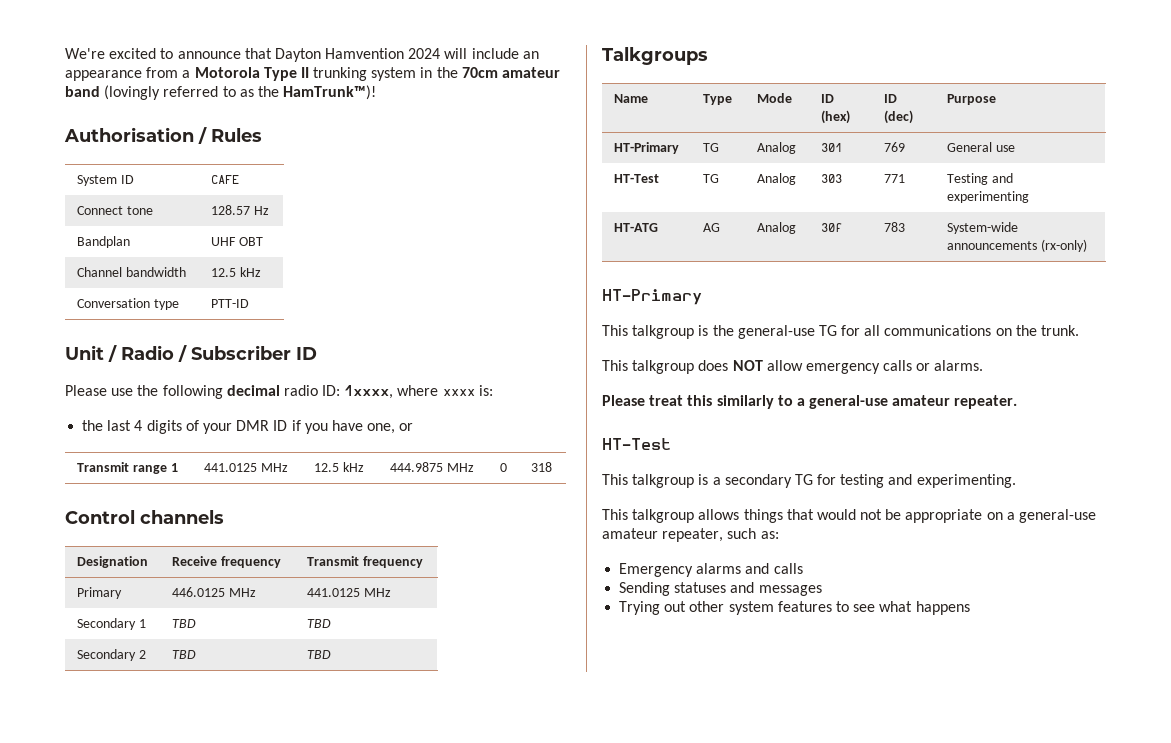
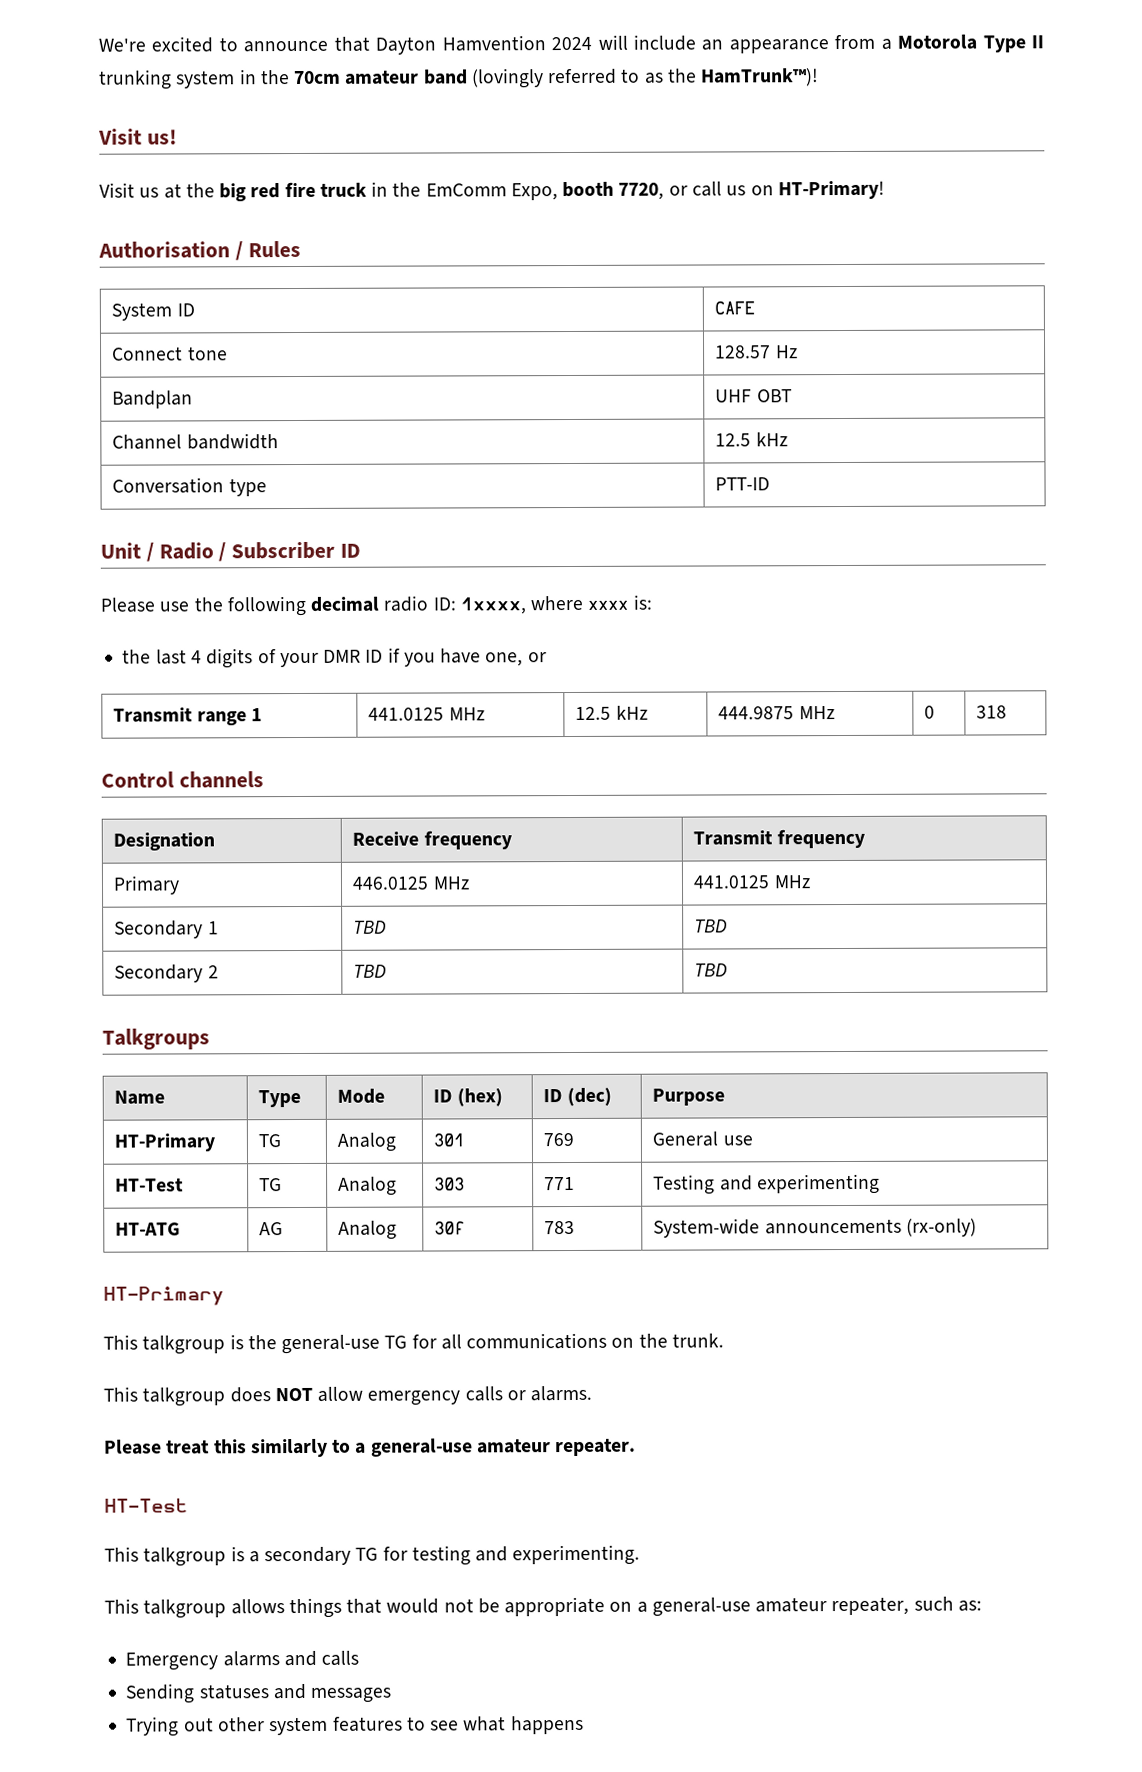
+ Visit us!
+ Visit us at the big red fire truck in the EmComm Expo, booth 7720, or call us on HT-Primary!

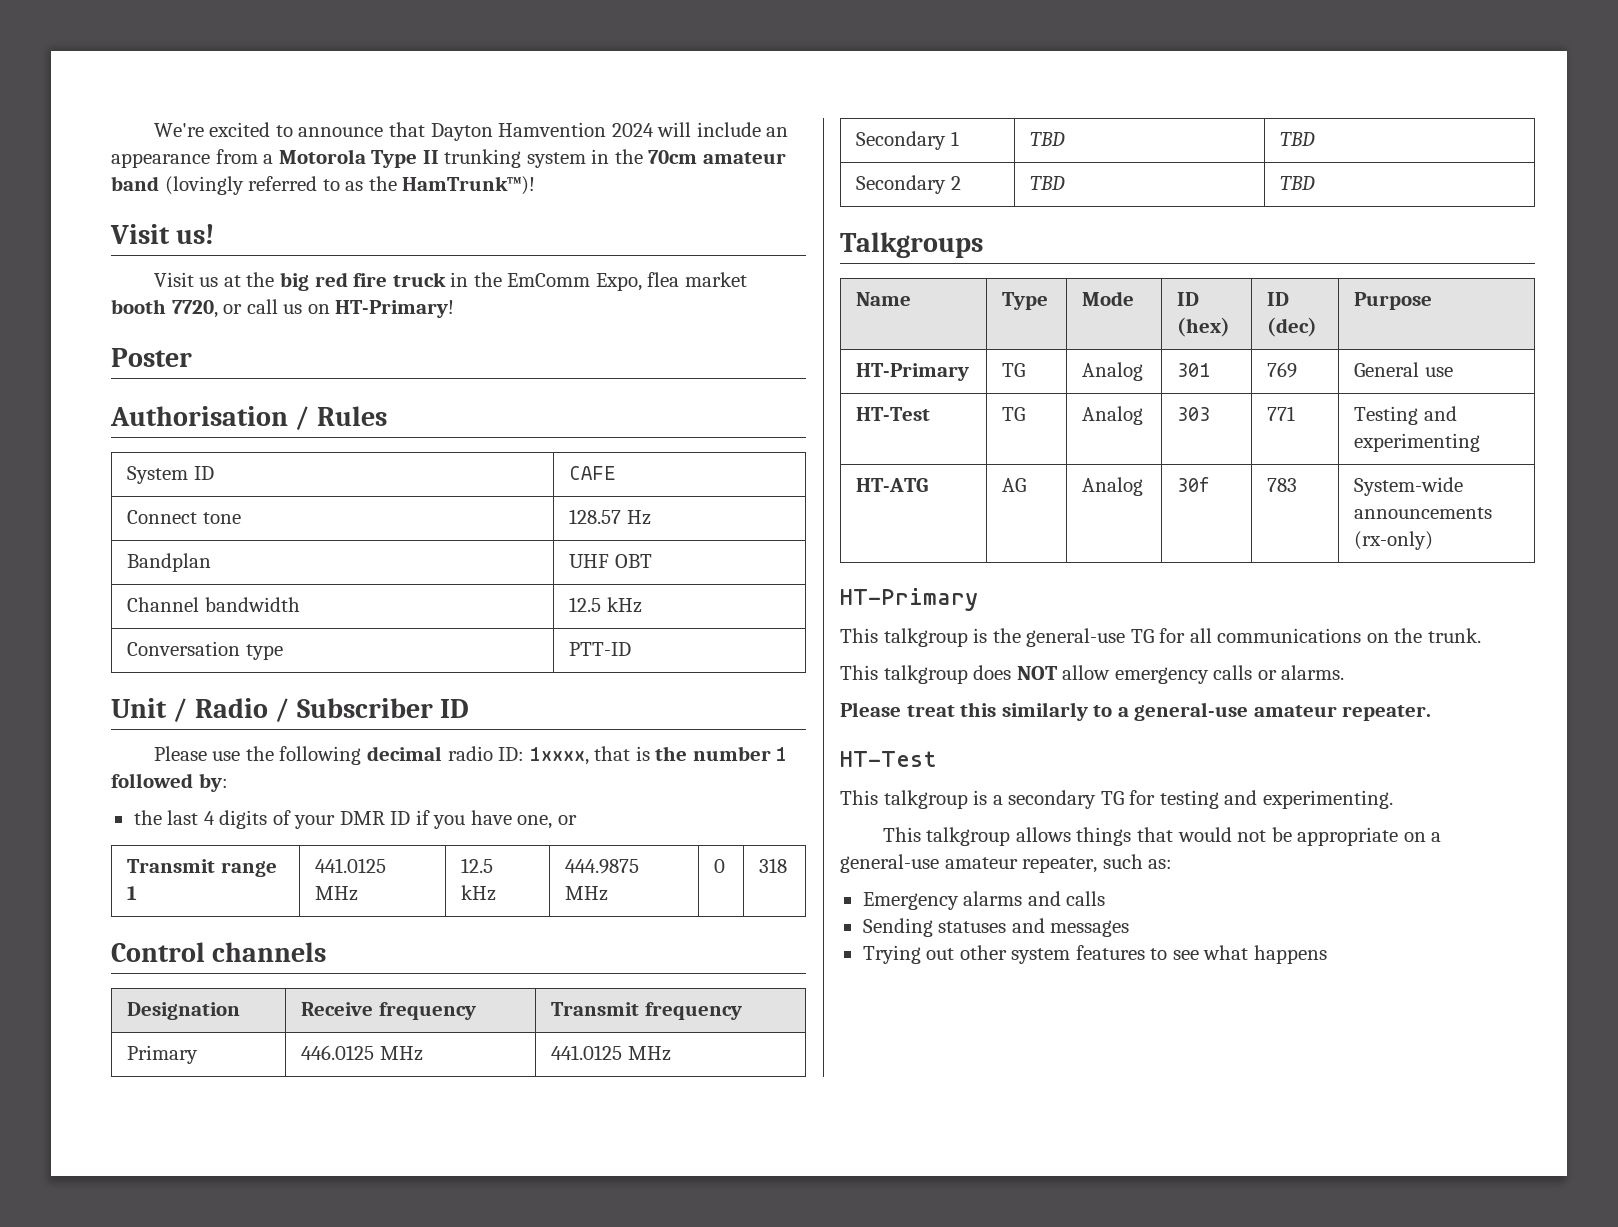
- Visit us at the big red fire truck in the EmComm Expo, booth 7720, or call us on HT-Primary!
+ Visit us at the big red fire truck in the EmComm Expo, flea market booth 7720, or call us on HT-Primary!
+ Poster
- Please use the following decimal radio ID: 1xxxx, where xxxx is:
+ Please use the following decimal radio ID: 1xxxx, that is the number 1 followed by:

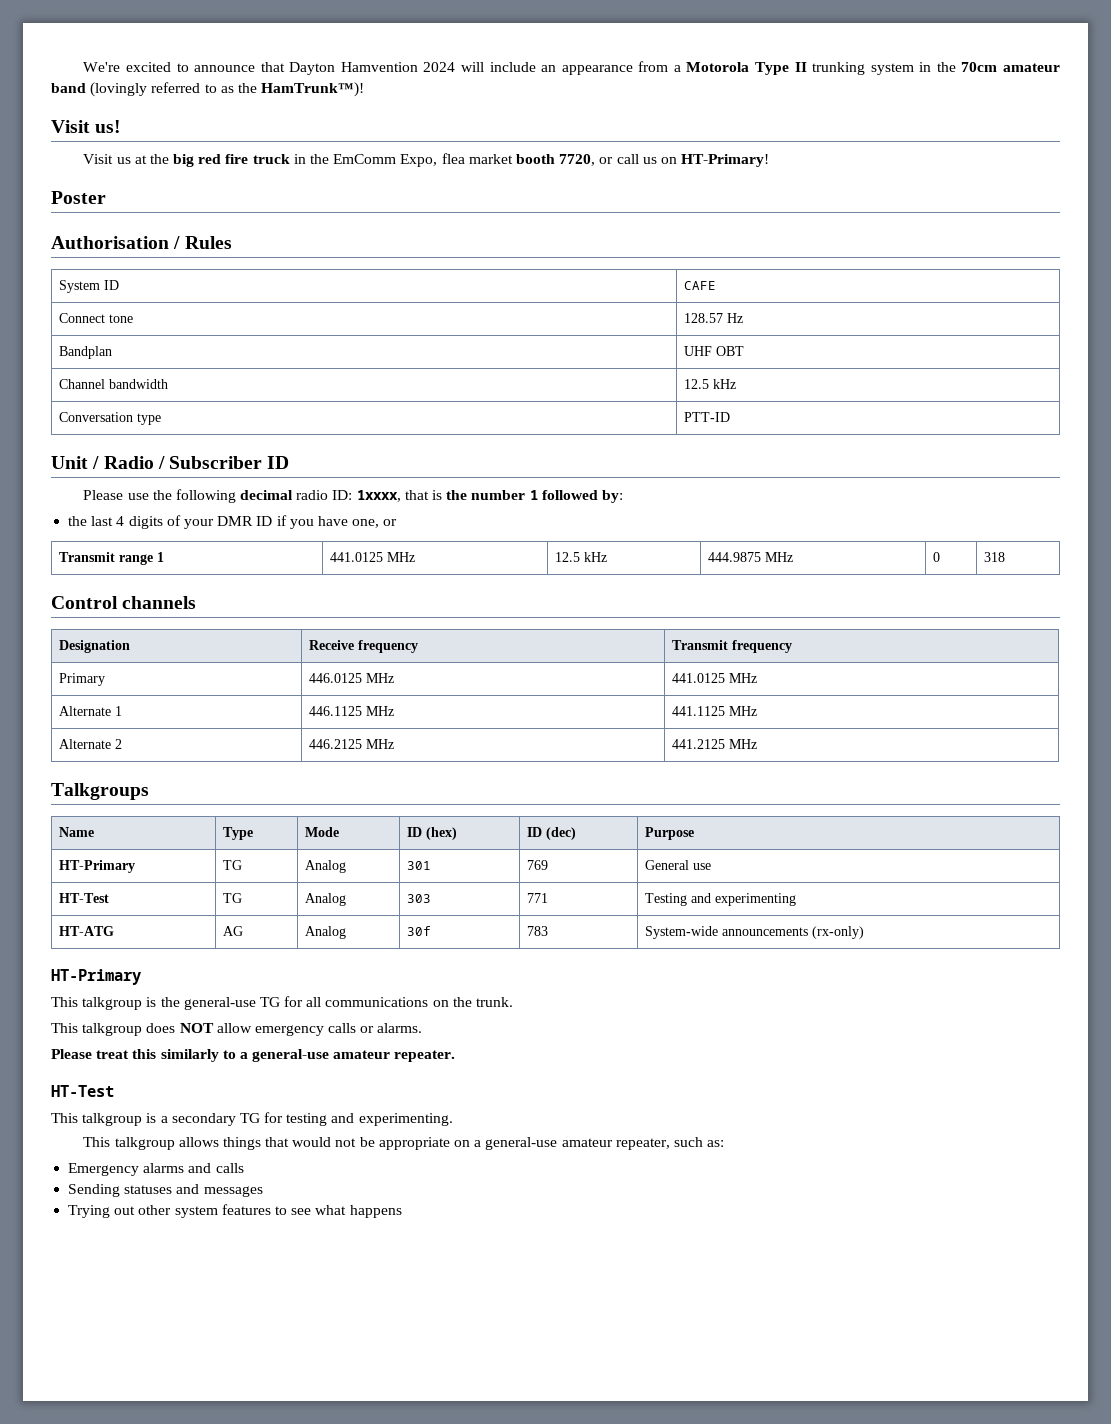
- Secondary 1 | TBD | TBD
- Secondary 2 | TBD | TBD
+ Alternate 1 | 446.1125 MHz | 441.1125 MHz
+ Alternate 2 | 446.2125 MHz | 441.2125 MHz

